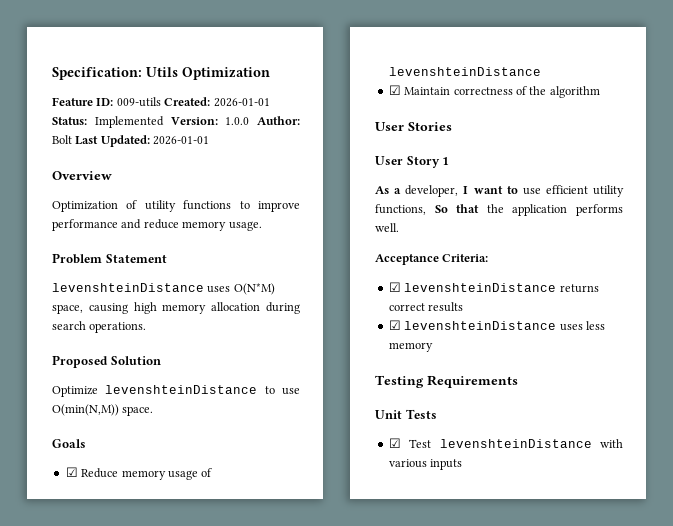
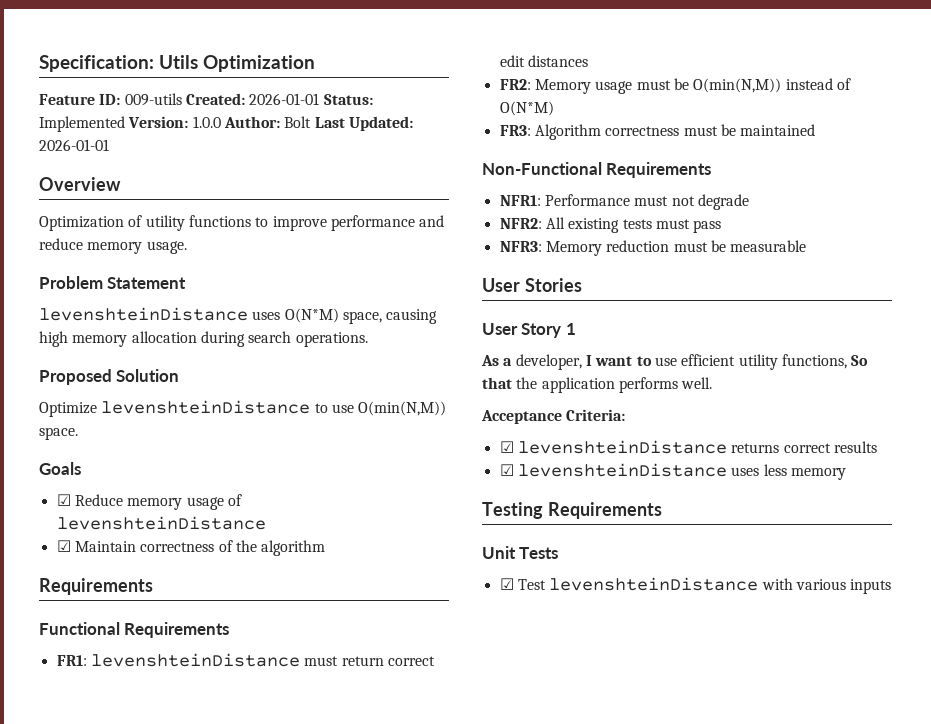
  ☑ Maintain correctness of the algorithm
+ Requirements
+ Functional Requirements
+ FR1: levenshteinDistance must return correct edit distances
+ FR2: Memory usage must be O(min(N,M)) instead of O(N*M)
+ FR3: Algorithm correctness must be maintained
+ Non-Functional Requirements
+ NFR1: Performance must not degrade
+ NFR2: All existing tests must pass
+ NFR3: Memory reduction must be measurable

